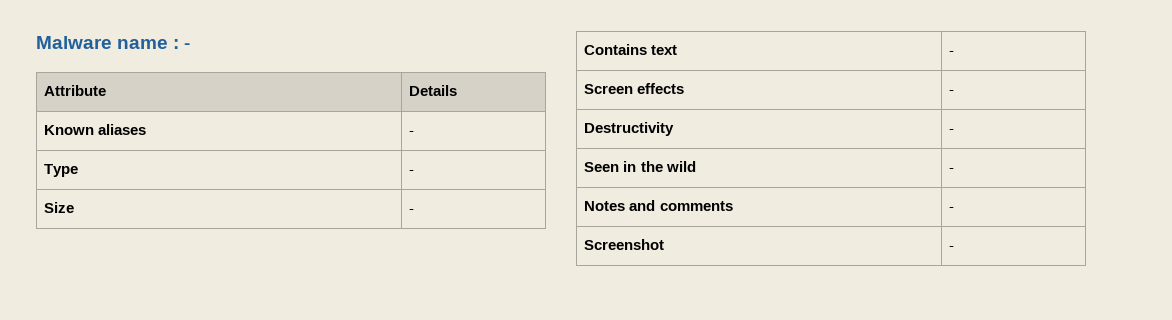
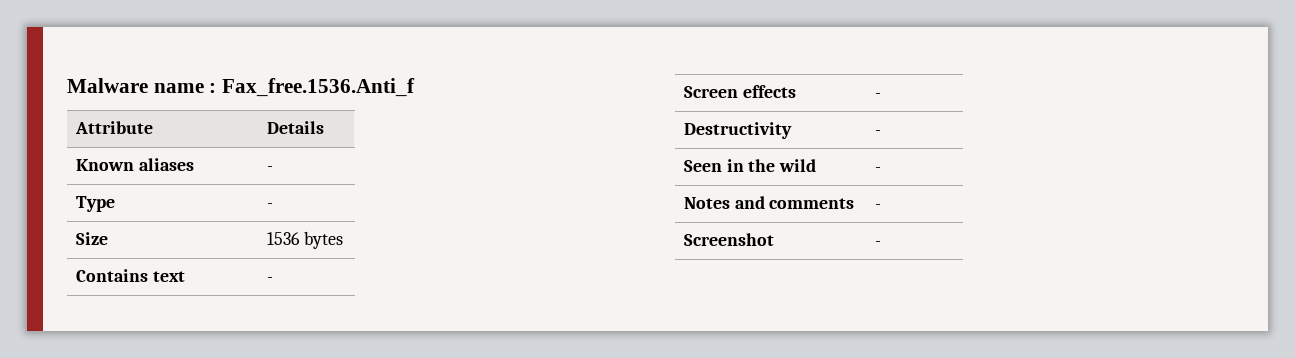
- Malware name : -
+ Malware name : Fax_free.1536.Anti_f
- Size | -
+ Size | 1536 bytes

